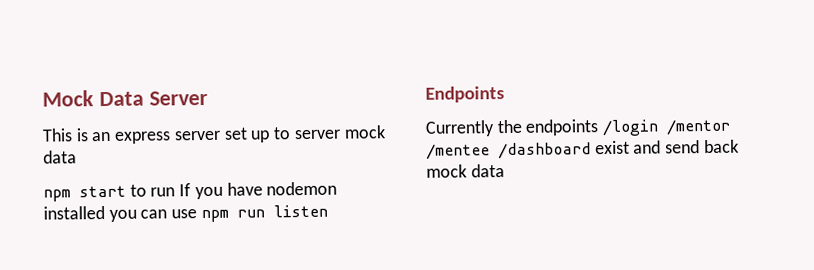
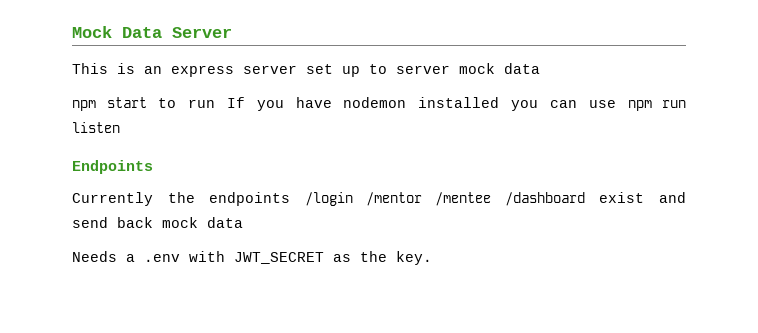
+ Needs a .env with JWT_SECRET as the key.

